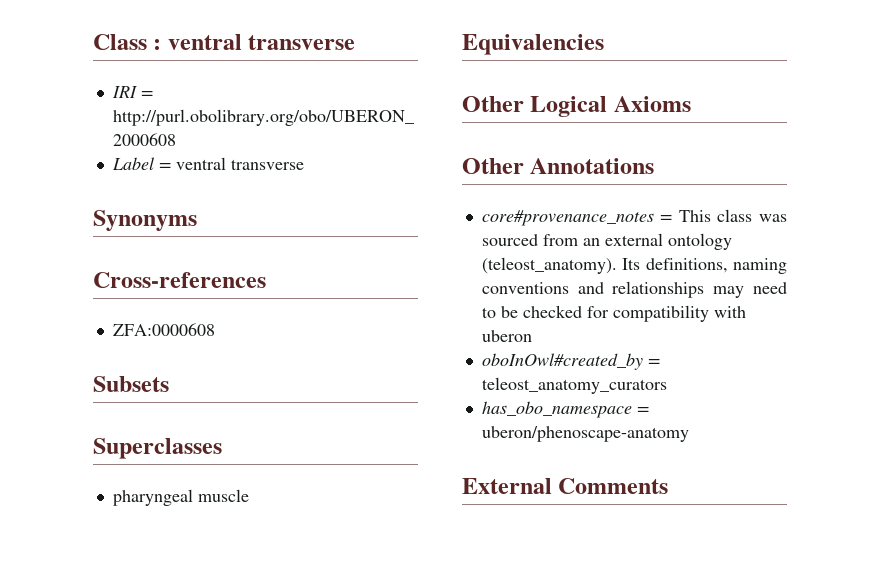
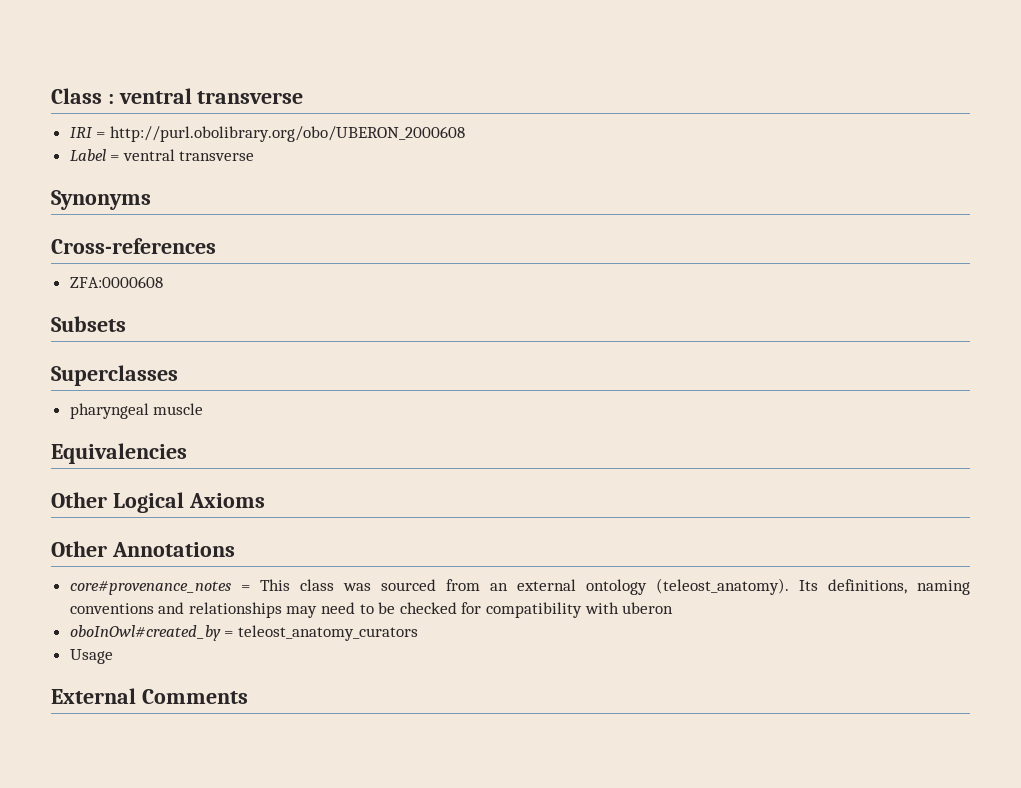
- has_obo_namespace = uberon/phenoscape-anatomy
+ Usage

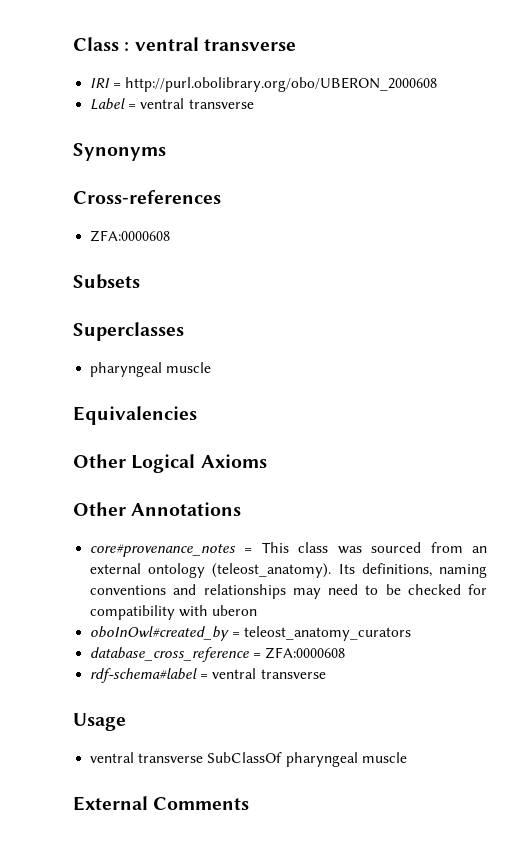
+ database_cross_reference = ZFA:0000608
+ rdf-schema#label = ventral transverse
  Usage
+ ventral transverse SubClassOf pharyngeal muscle

